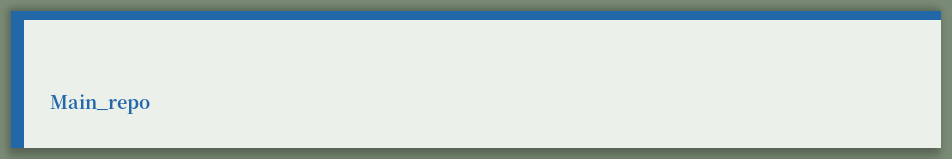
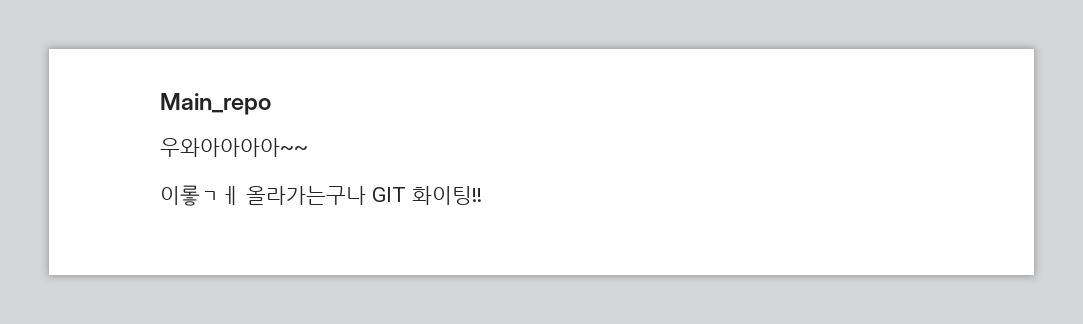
+ 우와아아아아~~
+ 이롷ㄱㅔ 올라가는구나 GIT 화이팅!!

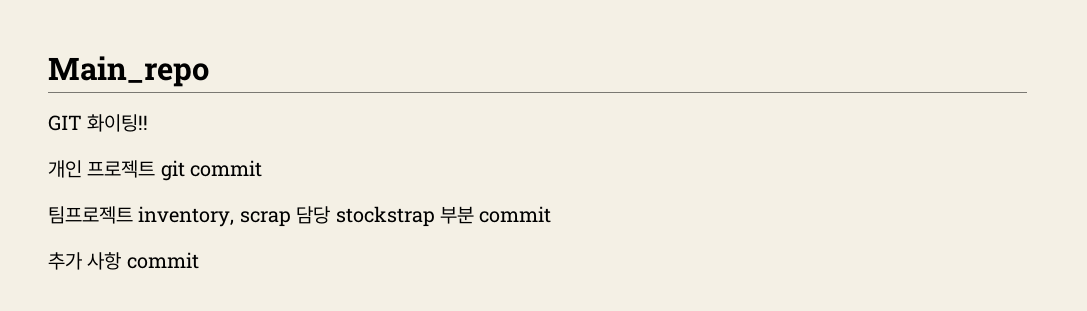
- 우와아아아아~~
- 이롷ㄱㅔ 올라가는구나 GIT 화이팅!!
+ GIT 화이팅!!
+ 개인 프로젝트 git commit
+ 팀프로젝트 inventory, scrap 담당 stockstrap 부분 commit
+ 추가 사항 commit

